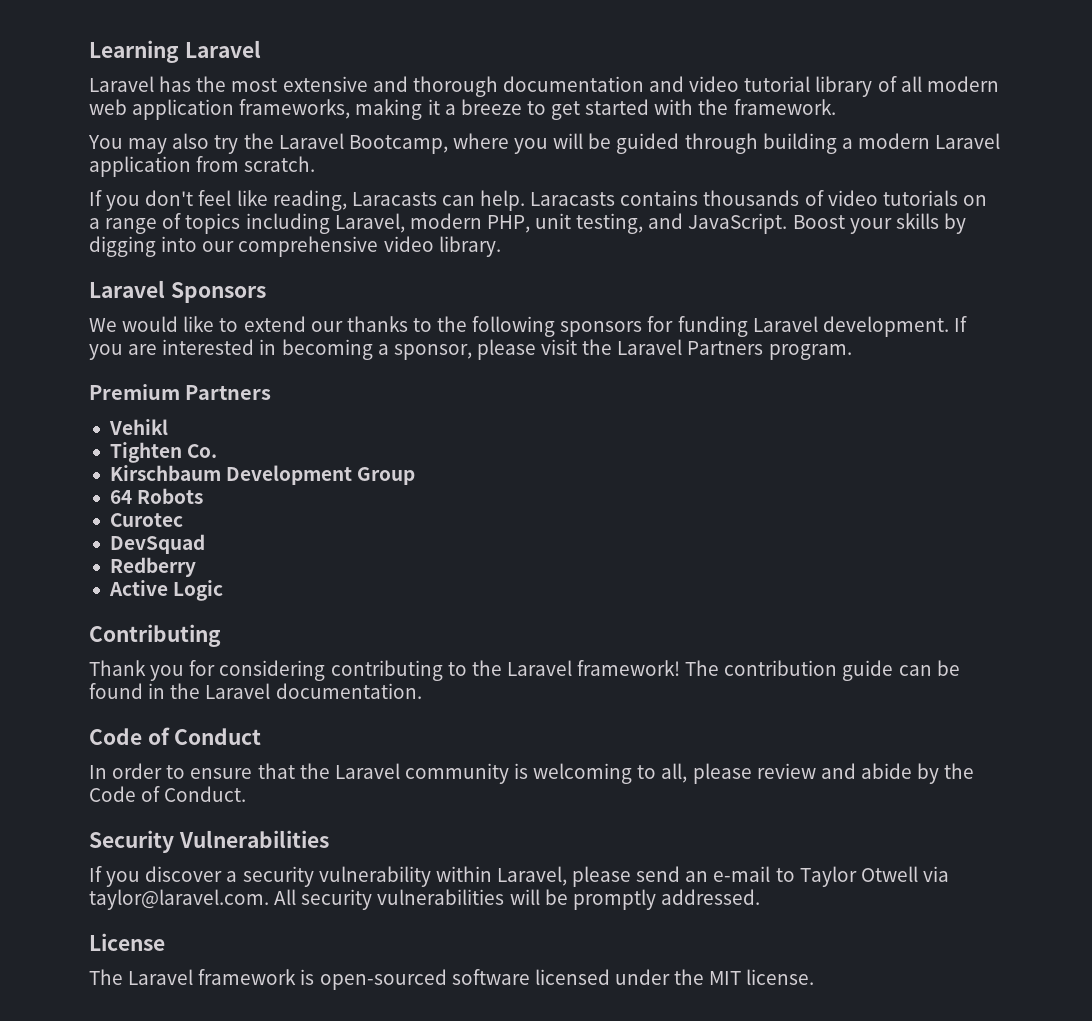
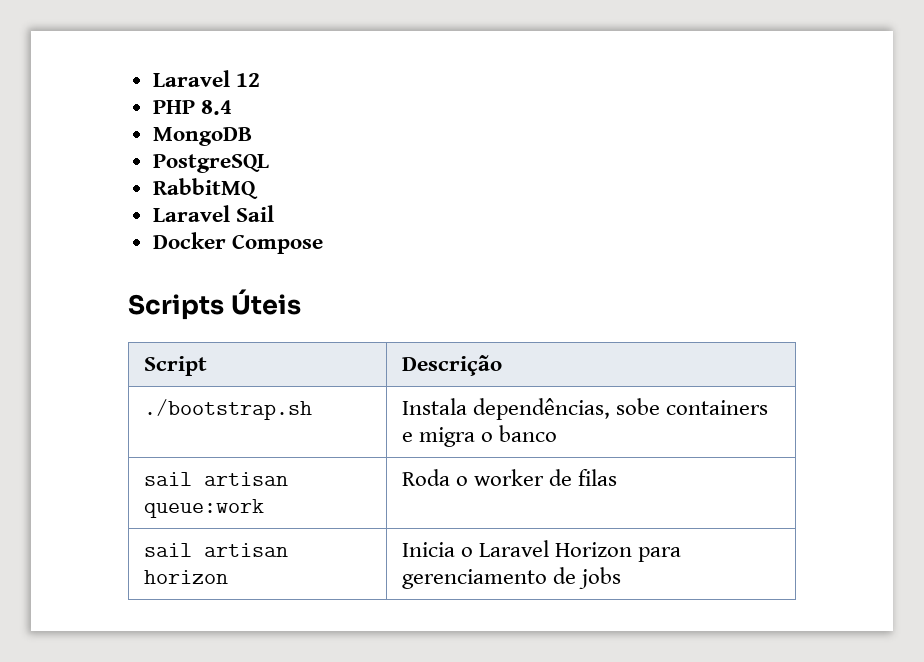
- Learning Laravel
- Laravel has the most extensive and thorough documentation and video tutorial library of all modern web application frameworks, making it a breeze to get started with the framework.
- You may also try the Laravel Bootcamp, where you will be guided through building a modern Laravel application from scratch.
- If you don't feel like reading, Laracasts can help. Laracasts contains thousands of video tutorials on a range of topics including Laravel, modern PHP, unit testing, and JavaScript. Boost your skills by digging into our comprehensive video library.
- Laravel Sponsors
- We would like to extend our thanks to the following sponsors for funding Laravel development. If you are interested in becoming a sponsor, please visit the Laravel Partners program.
- Premium Partners
- Vehikl
- Tighten Co.
- Kirschbaum Development Group
- 64 Robots
- Curotec
- DevSquad
- Redberry
- Active Logic
- Contributing
- Thank you for considering contributing to the Laravel framework! The contribution guide can be found in the Laravel documentation.
- Code of Conduct
- In order to ensure that the Laravel community is welcoming to all, please review and abide by the Code of Conduct.
- Security Vulnerabilities
- If you discover a security vulnerability within Laravel, please send an e-mail to Taylor Otwell via taylor@laravel.com. All security vulnerabilities will be promptly addressed.
- License
- The Laravel framework is open-sourced software licensed under the MIT license.
+ Laravel 12
+ PHP 8.4
+ MongoDB
+ PostgreSQL
+ RabbitMQ
+ Laravel Sail
+ Docker Compose
+ Scripts Úteis
+ Script | Descrição
+ ./bootstrap.sh | Instala dependências, sobe containers e migra o banco
+ sail artisan queue:work | Roda o worker de filas
+ sail artisan horizon | Inicia o Laravel Horizon para gerenciamento de jobs

